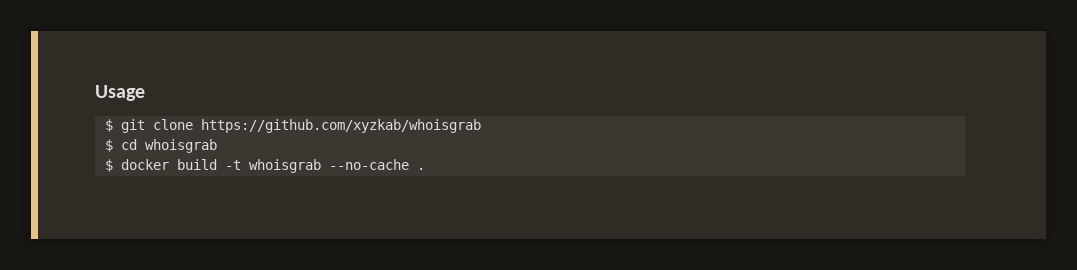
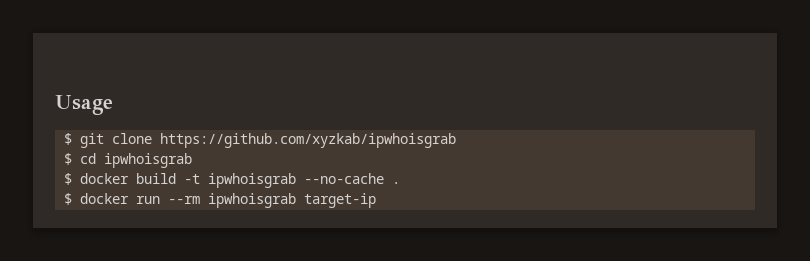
- $ git clone https://github.com/xyzkab/whoisgrab
+ $ git clone https://github.com/xyzkab/ipwhoisgrab
- $ cd whoisgrab
+ $ cd ipwhoisgrab
- $ docker build -t whoisgrab --no-cache .
+ $ docker build -t ipwhoisgrab --no-cache .
+ $ docker run --rm ipwhoisgrab target-ip

